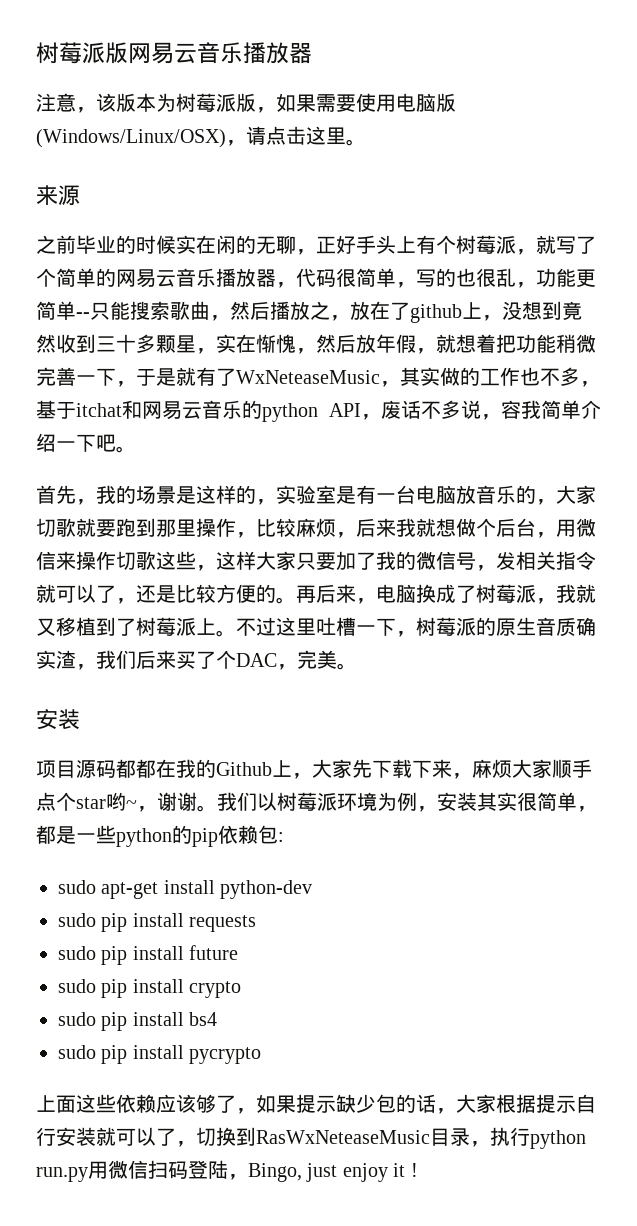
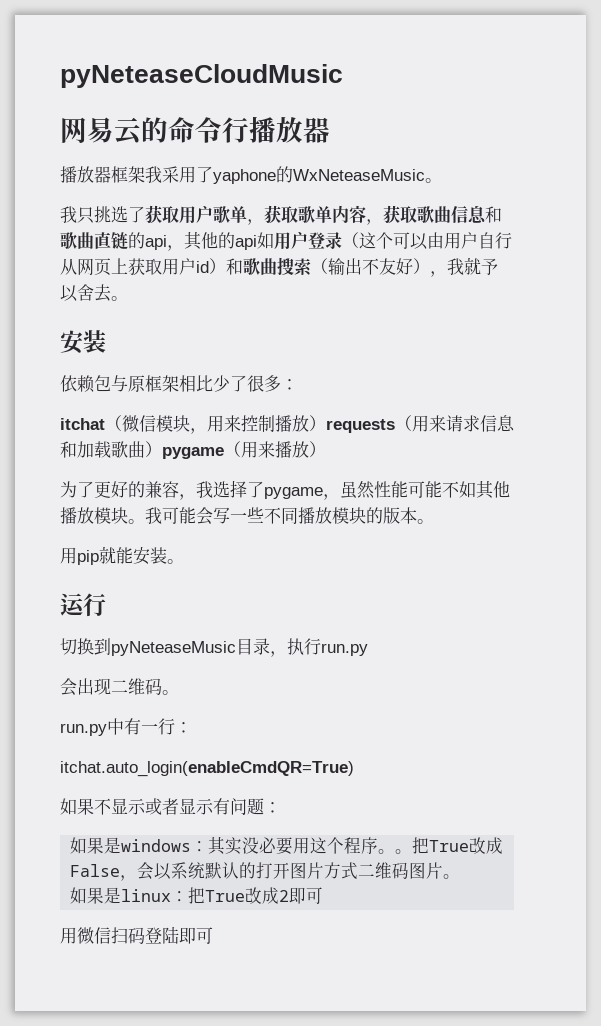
- 树莓派版网易云音乐播放器
- 注意，该版本为树莓派版，如果需要使用电脑版(Windows/Linux/OSX)，请点击这里。
- 来源
- 之前毕业的时候实在闲的无聊，正好手头上有个树莓派，就写了个简单的网易云音乐播放器，代码很简单，写的也很乱，功能更简单--只能搜索歌曲，然后播放之，放在了github上，没想到竟然收到三十多颗星，实在惭愧，然后放年假，就想着把功能稍微完善一下，于是就有了WxNeteaseMusic，其实做的工作也不多，基于itchat和网易云音乐的python API，废话不多说，容我简单介绍一下吧。
- 首先，我的场景是这样的，实验室是有一台电脑放音乐的，大家切歌就要跑到那里操作，比较麻烦，后来我就想做个后台，用微信来操作切歌这些，这样大家只要加了我的微信号，发相关指令就可以了，还是比较方便的。再后来，电脑换成了树莓派，我就又移植到了树莓派上。不过这里吐槽一下，树莓派的原生音质确实渣，我们后来买了个DAC，完美。
+ pyNeteaseCloudMusic
+ 网易云的命令行播放器
+ 播放器框架我采用了yaphone的WxNeteaseMusic。
+ 我只挑选了获取用户歌单，获取歌单内容，获取歌曲信息和歌曲直链的api，其他的api如用户登录（这个可以由用户自行从网页上获取用户id）和歌曲搜索（输出不友好），我就予以舍去。
  安装
- 项目源码都都在我的Github上，大家先下载下来，麻烦大家顺手点个star哟~，谢谢。我们以树莓派环境为例，安装其实很简单，都是一些python的pip依赖包:
- sudo apt-get install python-dev
- sudo pip install requests
- sudo pip install future
- sudo pip install crypto
- sudo pip install bs4
- sudo pip install pycrypto
- 上面这些依赖应该够了，如果提示缺少包的话，大家根据提示自行安装就可以了，切换到RasWxNeteaseMusic目录，执行python run.py用微信扫码登陆，Bingo, just enjoy it !
+ 依赖包与原框架相比少了很多：
+ itchat（微信模块，用来控制播放）requests（用来请求信息和加载歌曲）pygame（用来播放）
+ 为了更好的兼容，我选择了pygame，虽然性能可能不如其他播放模块。我可能会写一些不同播放模块的版本。
+ 用pip就能安装。
+ 运行
+ 切换到pyNeteaseMusic目录，执行run.py
+ 会出现二维码。
+ run.py中有一行：
+ itchat.auto_login(enableCmdQR=True)
+ 如果不显示或者显示有问题：
+ 如果是windows：其实没必要用这个程序。。把True改成False，会以系统默认的打开图片方式二维码图片。
+ 如果是linux：把True改成2即可
+ 用微信扫码登陆即可

